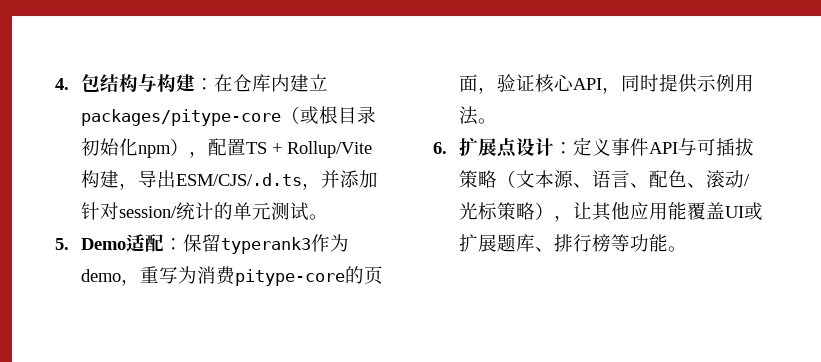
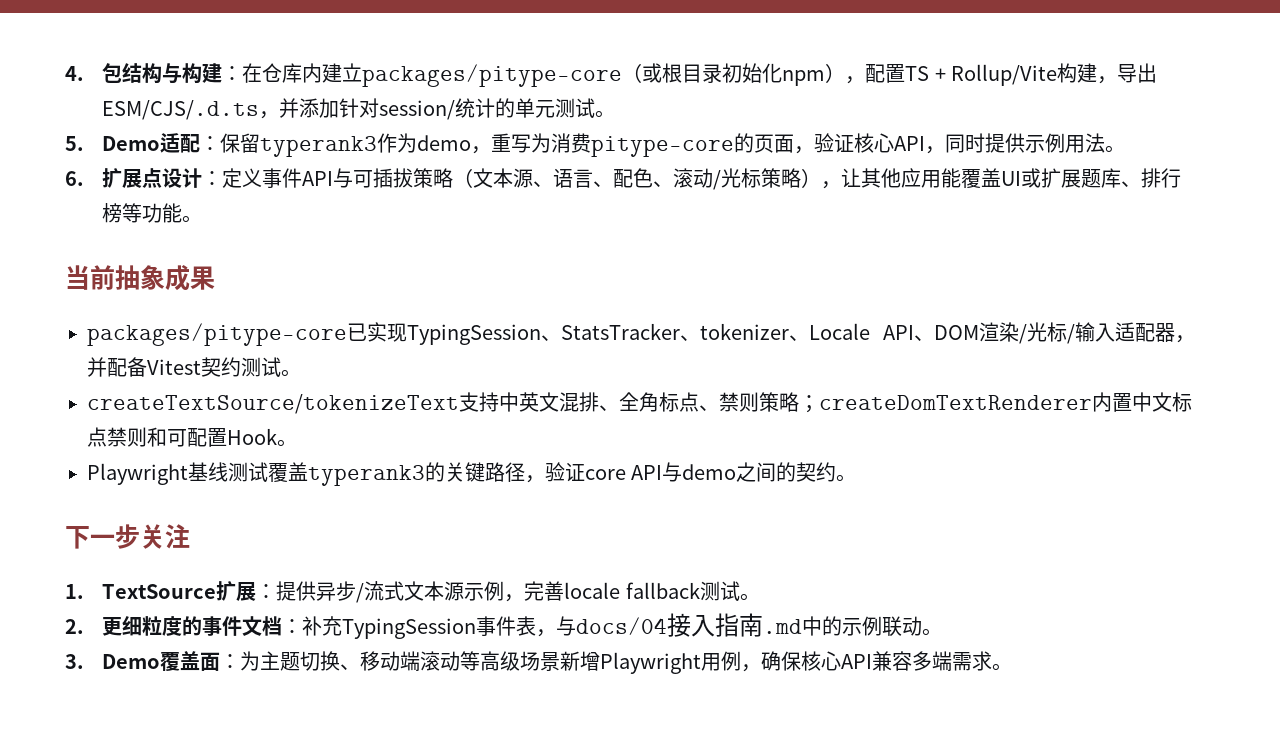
+ 当前抽象成果
+ packages/pitype-core已实现TypingSession、StatsTracker、tokenizer、Locale API、DOM渲染/光标/输入适配器，并配备Vitest契约测试。
+ createTextSource/tokenizeText支持中英文混排、全角标点、禁则策略；createDomTextRenderer内置中文标点禁则和可配置Hook。
+ Playwright基线测试覆盖typerank3的关键路径，验证core API与demo之间的契约。
+ 下一步关注
+ 1. TextSource扩展：提供异步/流式文本源示例，完善locale fallback测试。
+ 2.更细粒度的事件文档：补充TypingSession事件表，与docs/04接入指南.md中的示例联动。
+ 3. Demo覆盖面：为主题切换、移动端滚动等高级场景新增Playwright用例，确保核心API兼容多端需求。

